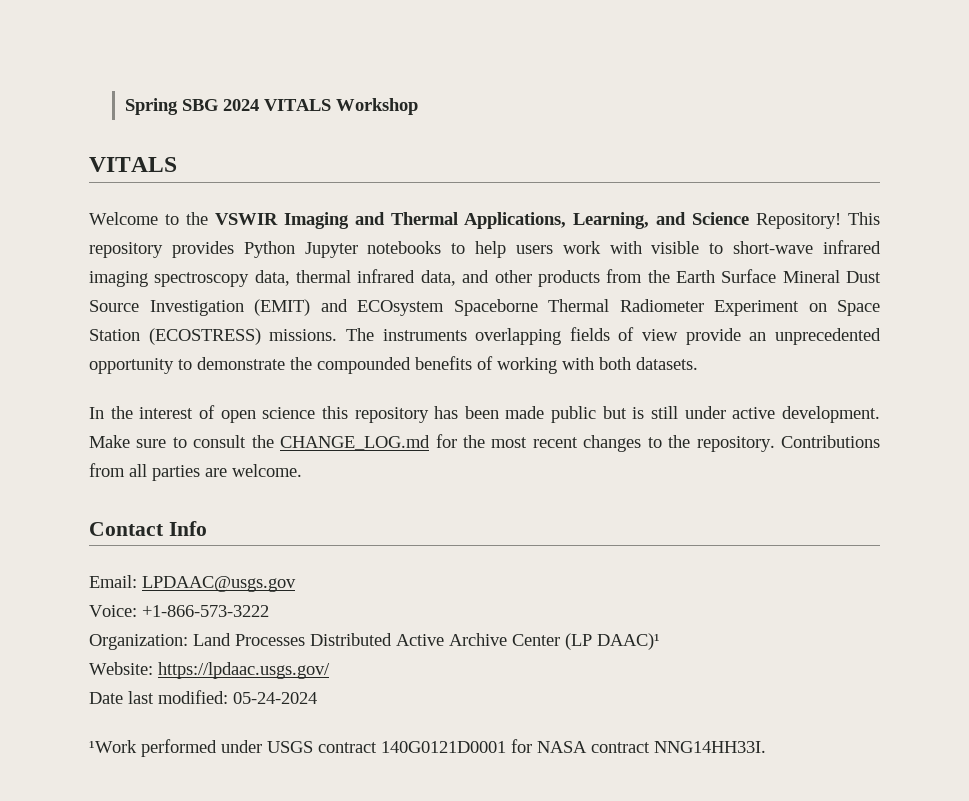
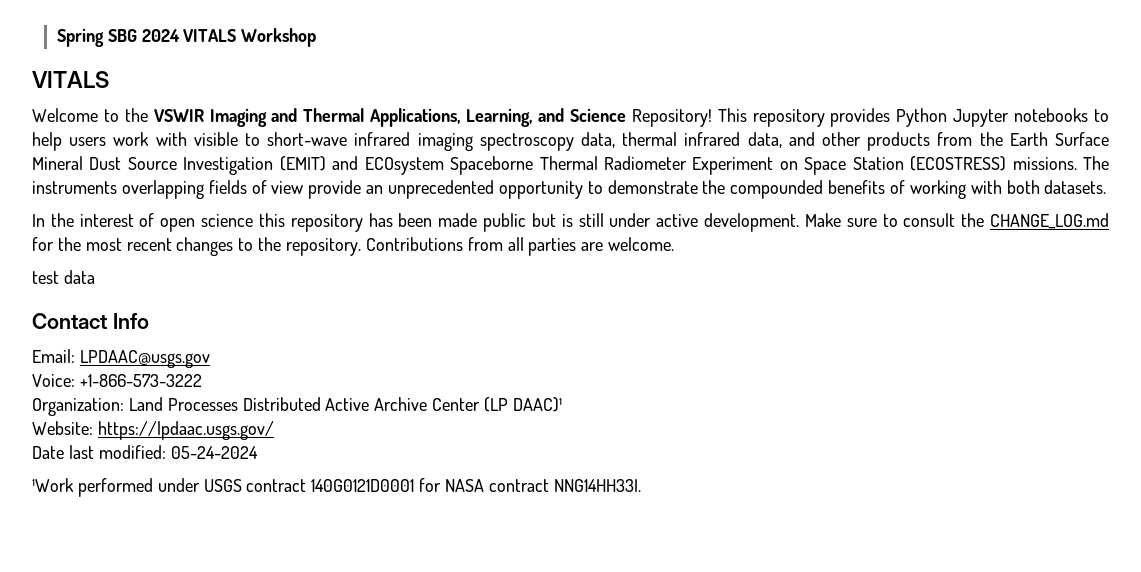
+ test data

